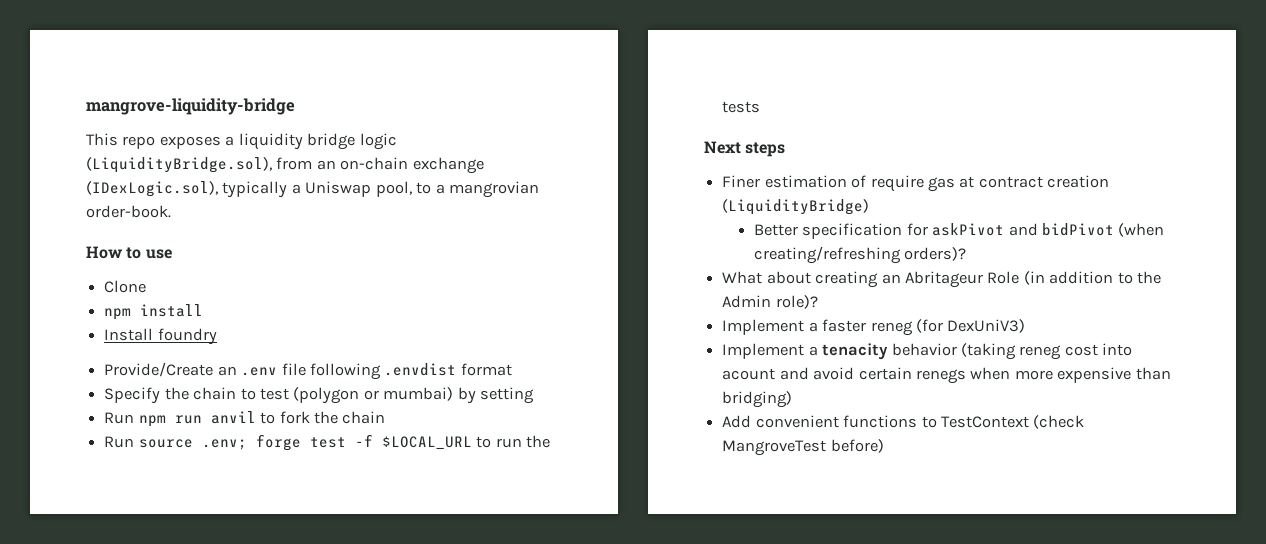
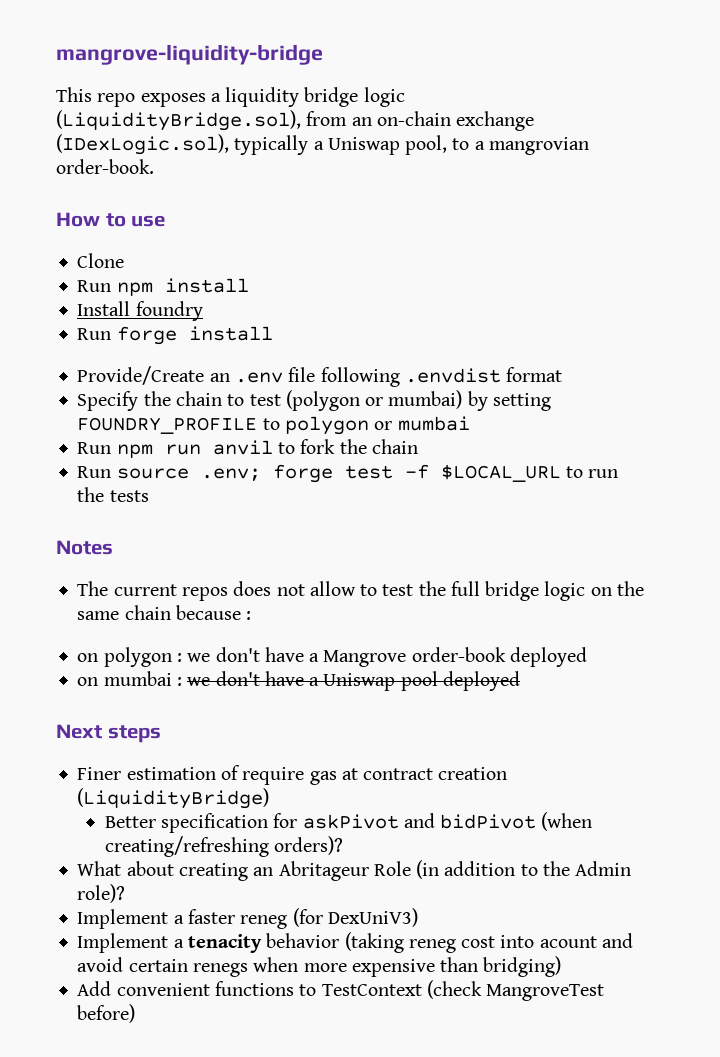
- npm install
+ Run npm install
+ Run forge install
- Specify the chain to test (polygon or mumbai) by setting
+ Specify the chain to test (polygon or mumbai) by setting FOUNDRY_PROFILE to polygon or mumbai
+ Notes
+ The current repos does not allow to test the full bridge logic on the same chain because :
+ on polygon : we don't have a Mangrove order-book deployed
+ on mumbai : we don't have a Uniswap pool deployed

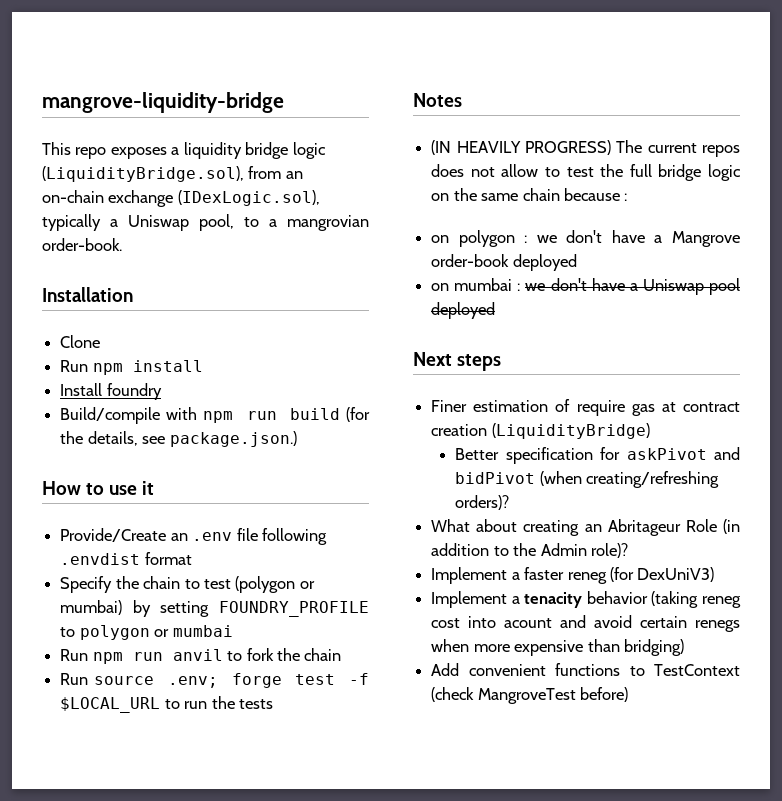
- How to use
+ Installation
- Run forge install
+ Build/compile with npm run build (for the details, see package.json.)
+ How to use it
- The current repos does not allow to test the full bridge logic on the same chain because :
+ (IN HEAVILY PROGRESS) The current repos does not allow to test the full bridge logic on the same chain because :

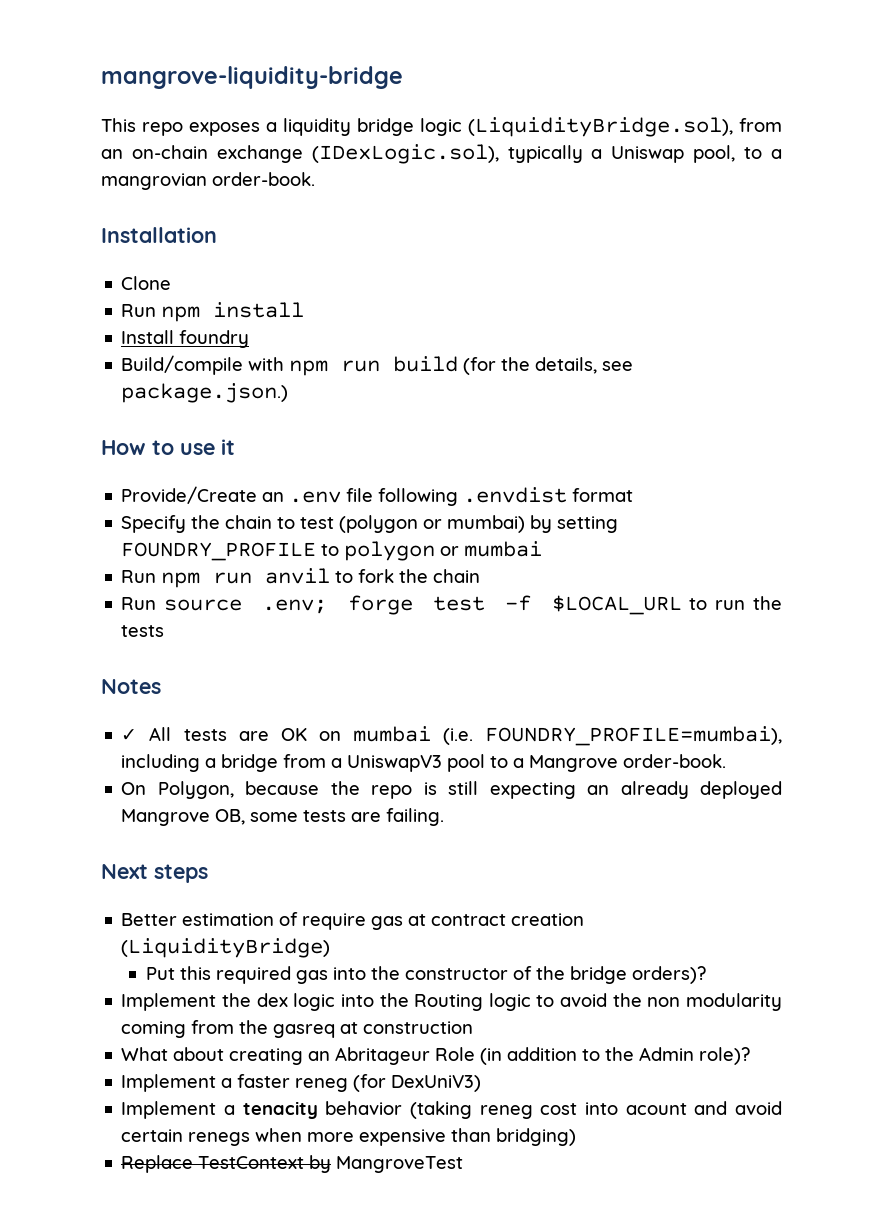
- (IN HEAVILY PROGRESS) The current repos does not allow to test the full bridge logic on the same chain because :
- on polygon : we don't have a Mangrove order-book deployed
- on mumbai : we don't have a Uniswap pool deployed
+ ✓ All tests are OK on mumbai (i.e. FOUNDRY_PROFILE=mumbai), including a bridge from a UniswapV3 pool to a Mangrove order-book.
+ On Polygon, because the repo is still expecting an already deployed Mangrove OB, some tests are failing.
- Finer estimation of require gas at contract creation (LiquidityBridge)
+ Better estimation of require gas at contract creation (LiquidityBridge)
- Better specification for askPivot and bidPivot (when creating/refreshing orders)?
+ Put this required gas into the constructor of the bridge orders)?
+ Implement the dex logic into the Routing logic to avoid the non modularity coming from the gasreq at construction
- Add convenient functions to TestContext (check MangroveTest before)
+ Replace TestContext by MangroveTest

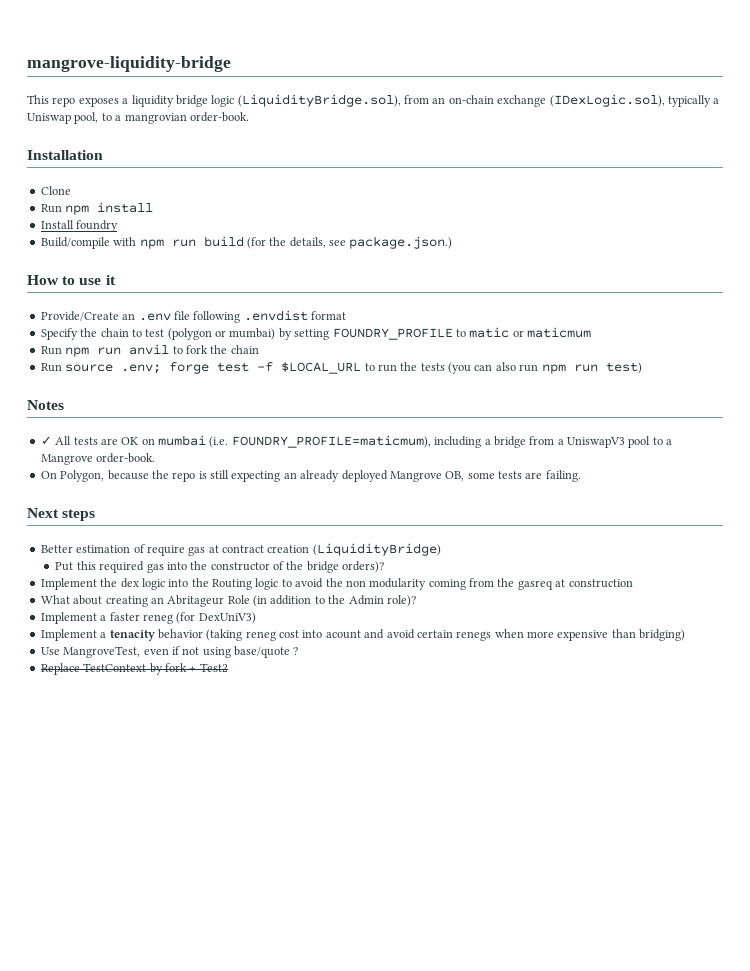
- Specify the chain to test (polygon or mumbai) by setting FOUNDRY_PROFILE to polygon or mumbai
+ Specify the chain to test (polygon or mumbai) by setting FOUNDRY_PROFILE to matic or maticmum
- Run source .env; forge test -f $LOCAL_URL to run the tests
+ Run source .env; forge test -f $LOCAL_URL to run the tests (you can also run npm run test)
- ✓ All tests are OK on mumbai (i.e. FOUNDRY_PROFILE=mumbai), including a bridge from a UniswapV3 pool to a Mangrove order-book.
+ ✓ All tests are OK on mumbai (i.e. FOUNDRY_PROFILE=maticmum), including a bridge from a UniswapV3 pool to a Mangrove order-book.
+ Use MangroveTest, even if not using base/quote ?
- Replace TestContext by MangroveTest
+ Replace TestContext by fork + Test2

